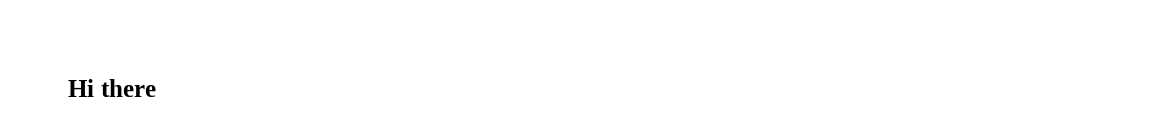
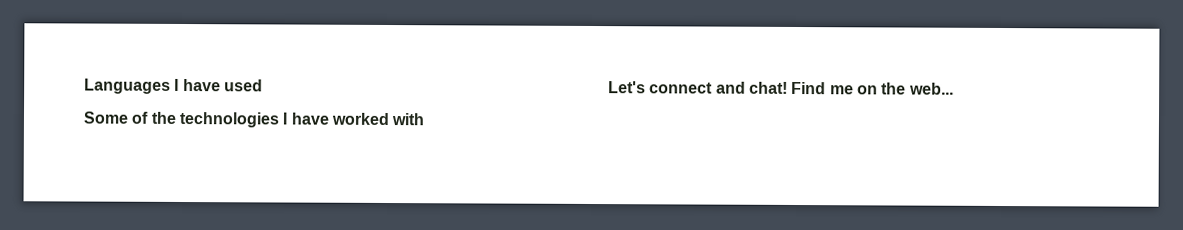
- Hi there
+ Languages I have used
+ Some of the technologies I have worked with
+ Let's connect and chat! Find me on the web...

